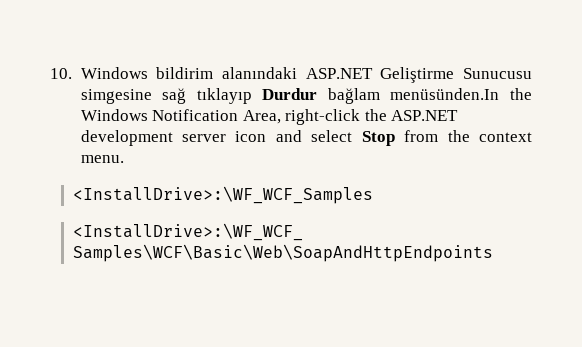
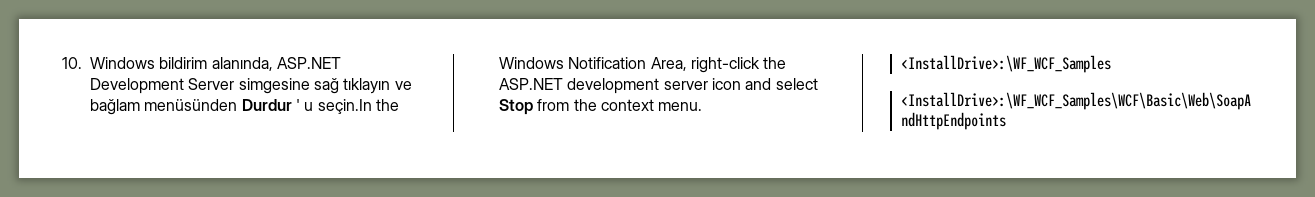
- 10. Windows bildirim alanındaki ASP.NET Geliştirme Sunucusu simgesine sağ tıklayıp Durdur bağlam menüsünden.In the Windows Notification Area, right-click the ASP.NET development server icon and select Stop from the context menu.
+ 10. Windows bildirim alanında, ASP.NET Development Server simgesine sağ tıklayın ve bağlam menüsünden Durdur ' u seçin.In the Windows Notification Area, right-click the ASP.NET development server icon and select Stop from the context menu.

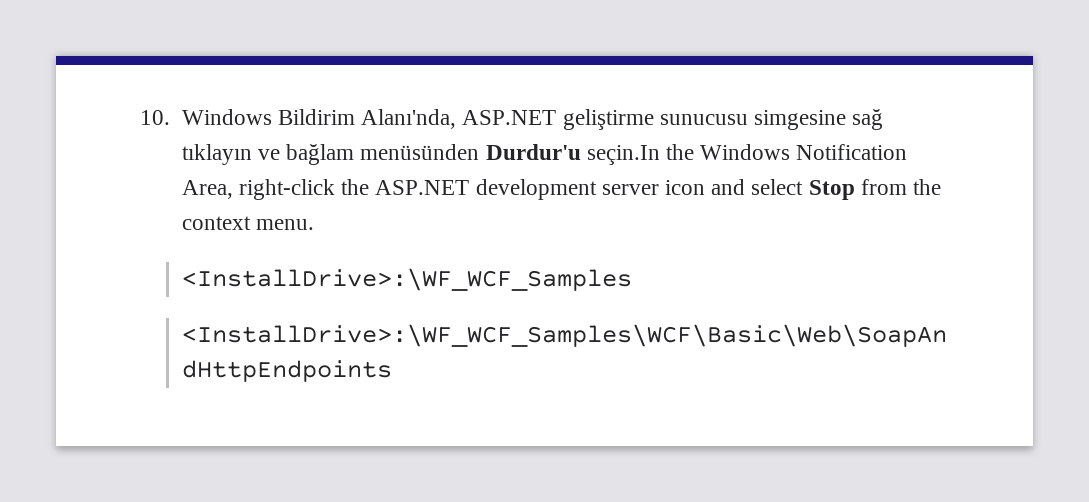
- 10. Windows bildirim alanında, ASP.NET Development Server simgesine sağ tıklayın ve bağlam menüsünden Durdur ' u seçin.In the Windows Notification Area, right-click the ASP.NET development server icon and select Stop from the context menu.
+ 10. Windows Bildirim Alanı'nda, ASP.NET geliştirme sunucusu simgesine sağ tıklayın ve bağlam menüsünden Durdur'u seçin.In the Windows Notification Area, right-click the ASP.NET development server icon and select Stop from the context menu.

